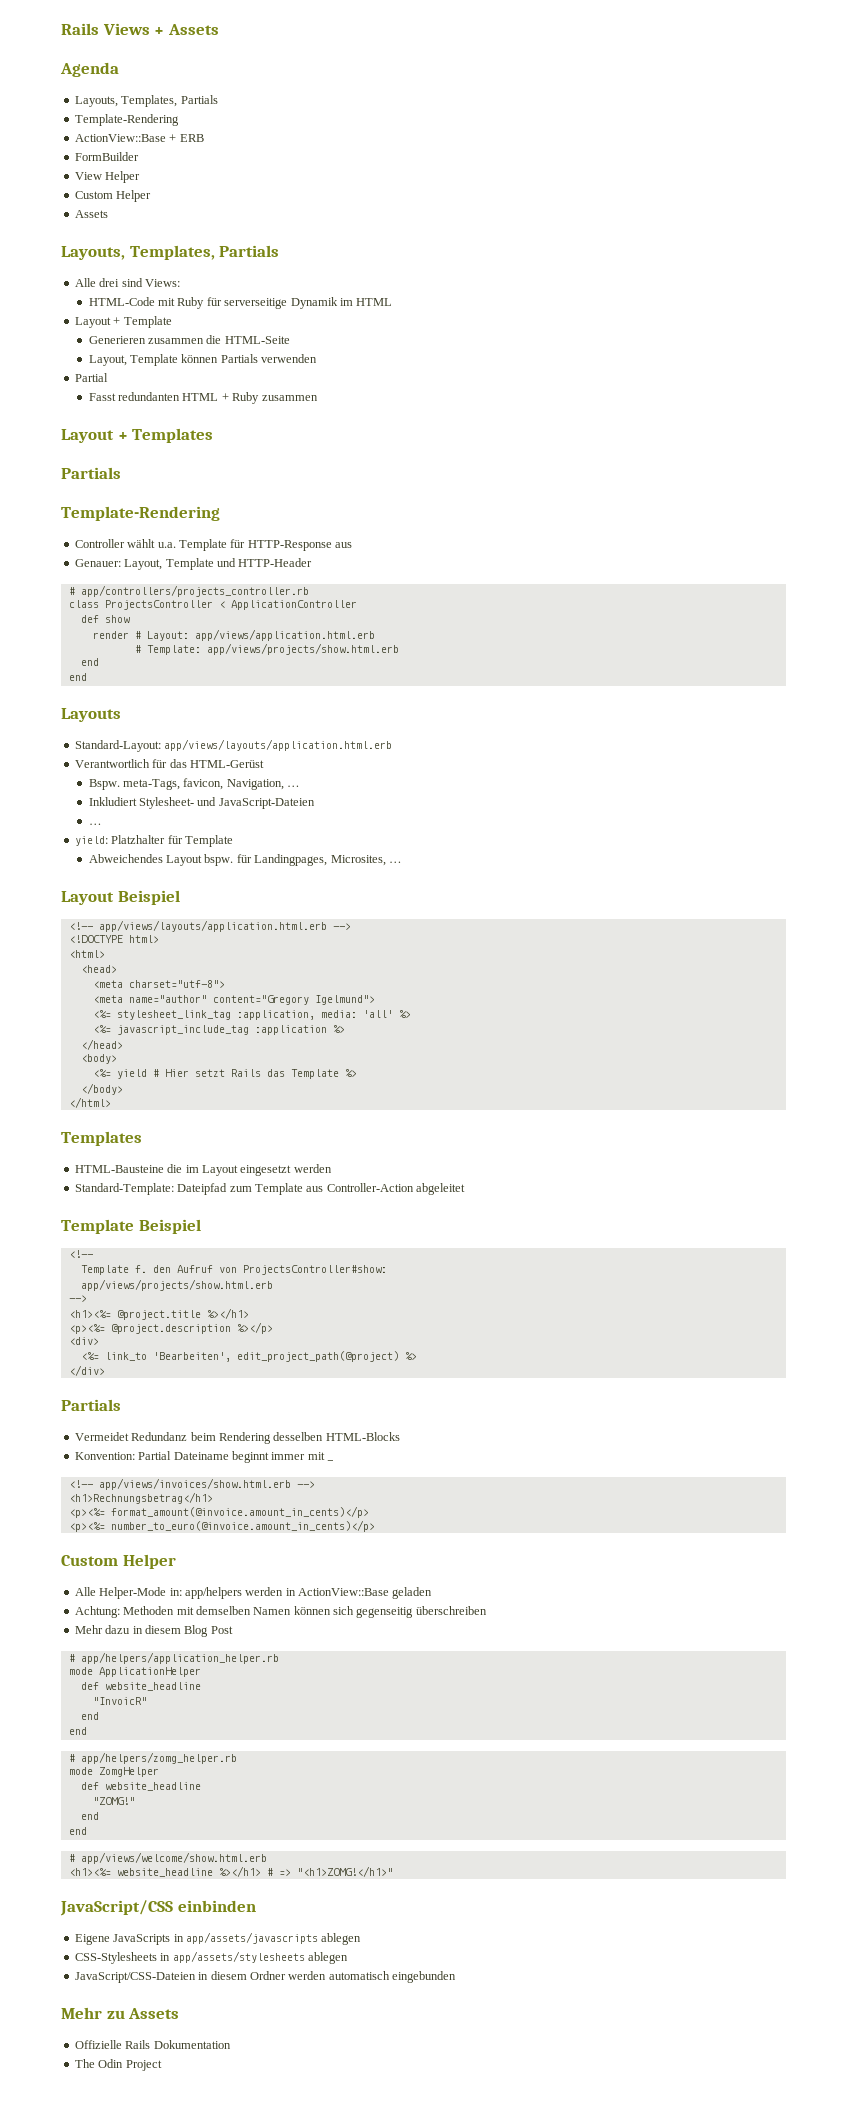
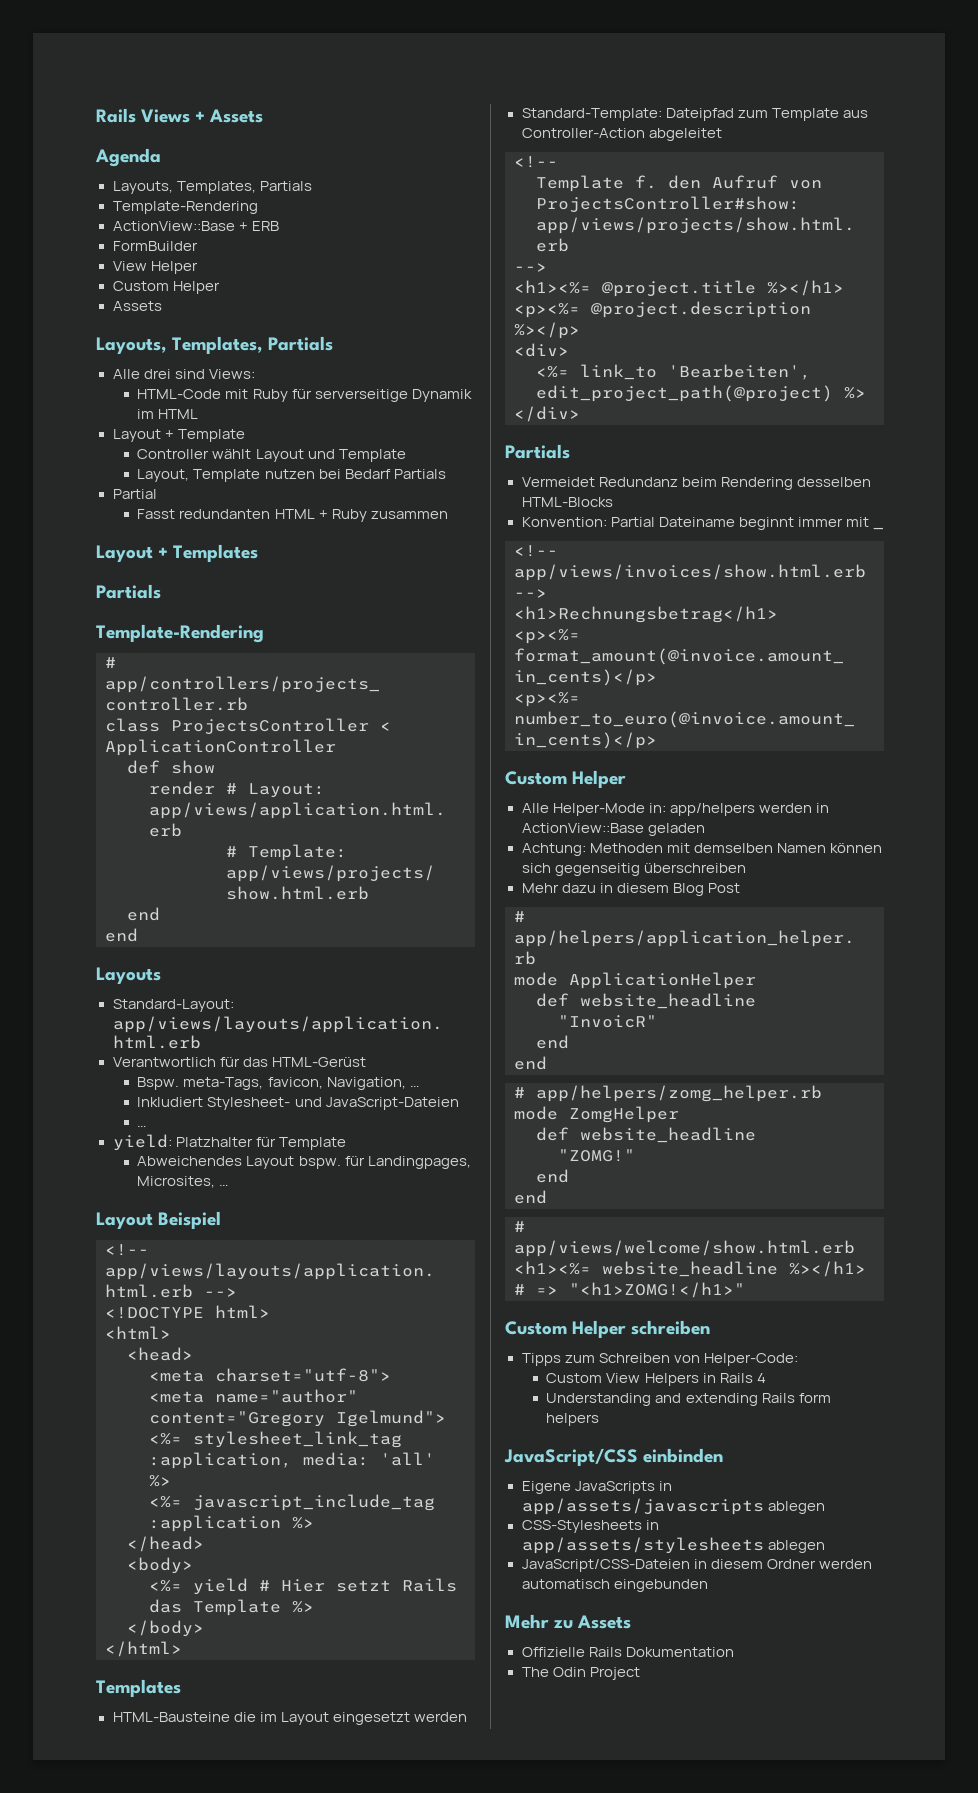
- Generieren zusammen die HTML-Seite
- Layout, Template können Partials verwenden
+ Controller wählt Layout und Template
+ Layout, Template nutzen bei Bedarf Partials
- Controller wählt u.a. Template für HTTP-Response aus
- Genauer: Layout, Template und HTTP-Header
- Template Beispiel
+ Custom Helper schreiben
+ Tipps zum Schreiben von Helper-Code:
+ Custom View Helpers in Rails 4
+ Understanding and extending Rails form helpers

